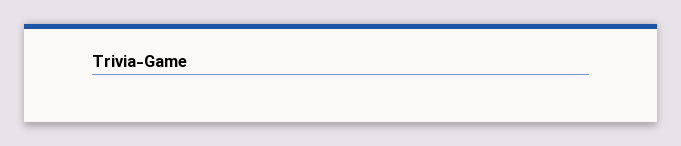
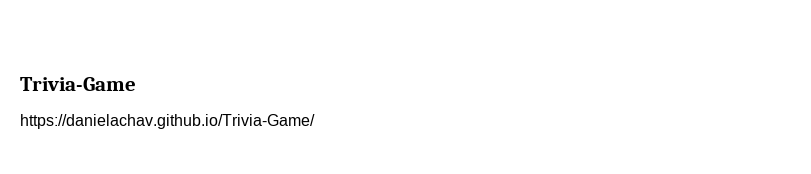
+ https://danielachav.github.io/Trivia-Game/

